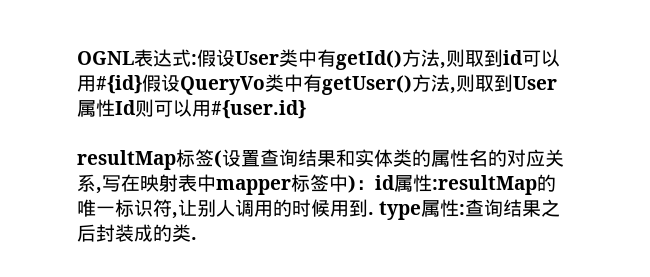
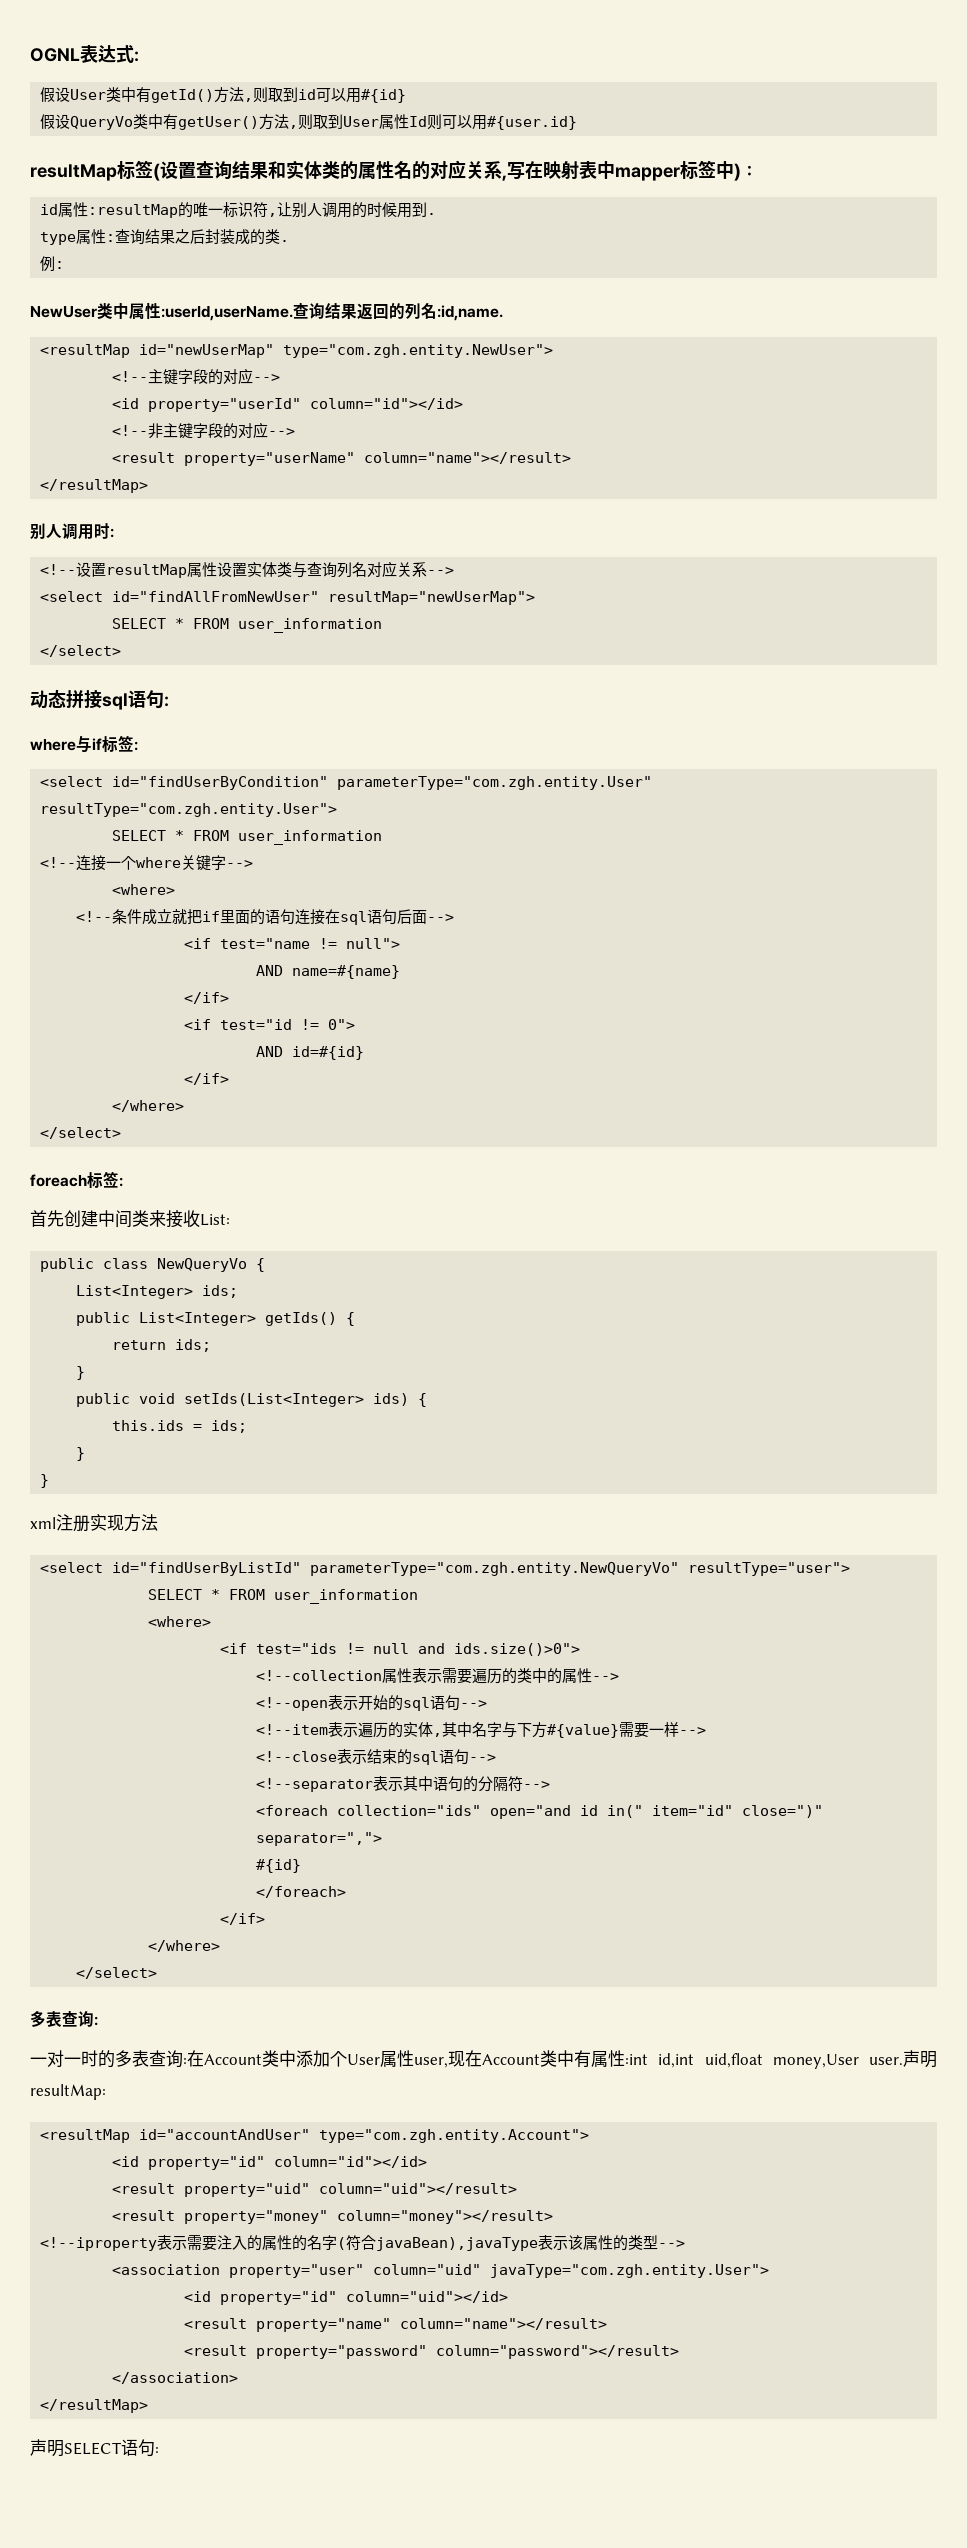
- OGNL表达式:假设User类中有getId()方法,则取到id可以用#{id}假设QueryVo类中有getUser()方法,则取到User属性Id则可以用#{user.id}
+ OGNL表达式:
+ 假设User类中有getId()方法,则取到id可以用#{id}
+ 假设QueryVo类中有getUser()方法,则取到User属性Id则可以用#{user.id}
- resultMap标签(设置查询结果和实体类的属性名的对应关系,写在映射表中mapper标签中)：id属性:resultMap的唯一标识符,让别人调用的时候用到. type属性:查询结果之后封装成的类.
+ resultMap标签(设置查询结果和实体类的属性名的对应关系,写在映射表中mapper标签中)：
+ id属性:resultMap的唯一标识符,让别人调用的时候用到.
+ type属性:查询结果之后封装成的类.
+ 例:
+ NewUser类中属性:userId,userName.查询结果返回的列名:id,name.
+ <resultMap id="newUserMap" type="com.zgh.entity.NewUser">
+ <!--主键字段的对应-->
+ <id property="userId" column="id"></id>
+ <!--非主键字段的对应-->
+ <result property="userName" column="name"></result>
+ </resultMap>
+ 别人调用时:
+ <!--设置resultMap属性设置实体类与查询列名对应关系-->
+ <select id="findAllFromNewUser" resultMap="newUserMap">
+ SELECT * FROM user_information
+ </select>
+ 动态拼接sql语句:
+ where与if标签:
+ <select id="findUserByCondition" parameterType="com.zgh.entity.User" resultType="com.zgh.entity.User">
+ SELECT * FROM user_information
+ <!--连接一个where关键字-->
+ <where>
+ <!--条件成立就把if里面的语句连接在sql语句后面-->
+ <if test="name != null">
+ AND name=#{name}
+ </if>
+ <if test="id != 0">
+ AND id=#{id}
+ </if>
+ </where>
+ </select>
+ foreach标签:
+ 首先创建中间类来接收List:
+ public class NewQueryVo {
+ List<Integer> ids;
+ public List<Integer> getIds() {
+ return ids;
+ }
+ public void setIds(List<Integer> ids) {
+ this.ids = ids;
+ }
+ }
+ xml注册实现方法
+ <select id="findUserByListId" parameterType="com.zgh.entity.NewQueryVo" resultType="user">
+ SELECT * FROM user_information
+ <where>
+ <if test="ids != null and ids.size()>0">
+ <!--collection属性表示需要遍历的类中的属性-->
+ <!--open表示开始的sql语句-->
+ <!--item表示遍历的实体,其中名字与下方#{value}需要一样-->
+ <!--close表示结束的sql语句-->
+ <!--separator表示其中语句的分隔符-->
+ <foreach collection="ids" open="and id in(" item="id" close=")" separator=",">
+ #{id}
+ </foreach>
+ </if>
+ </where>
+ </select>
+ 多表查询:
+ 一对一时的多表查询:在Account类中添加个User属性user,现在Account类中有属性:int id,int uid,float money,User user.声明resultMap:
+ <resultMap id="accountAndUser" type="com.zgh.entity.Account">
+ <id property="id" column="id"></id>
+ <result property="uid" column="uid"></result>
+ <result property="money" column="money"></result>
+ <!--iproperty表示需要注入的属性的名字(符合javaBean),javaType表示该属性的类型-->
+ <association property="user" column="uid" javaType="com.zgh.entity.User">
+ <id property="id" column="uid"></id>
+ <result property="name" column="name"></result>
+ <result property="password" column="password"></result>
+ </association>
+ </resultMap>
+ 声明SELECT语句:

